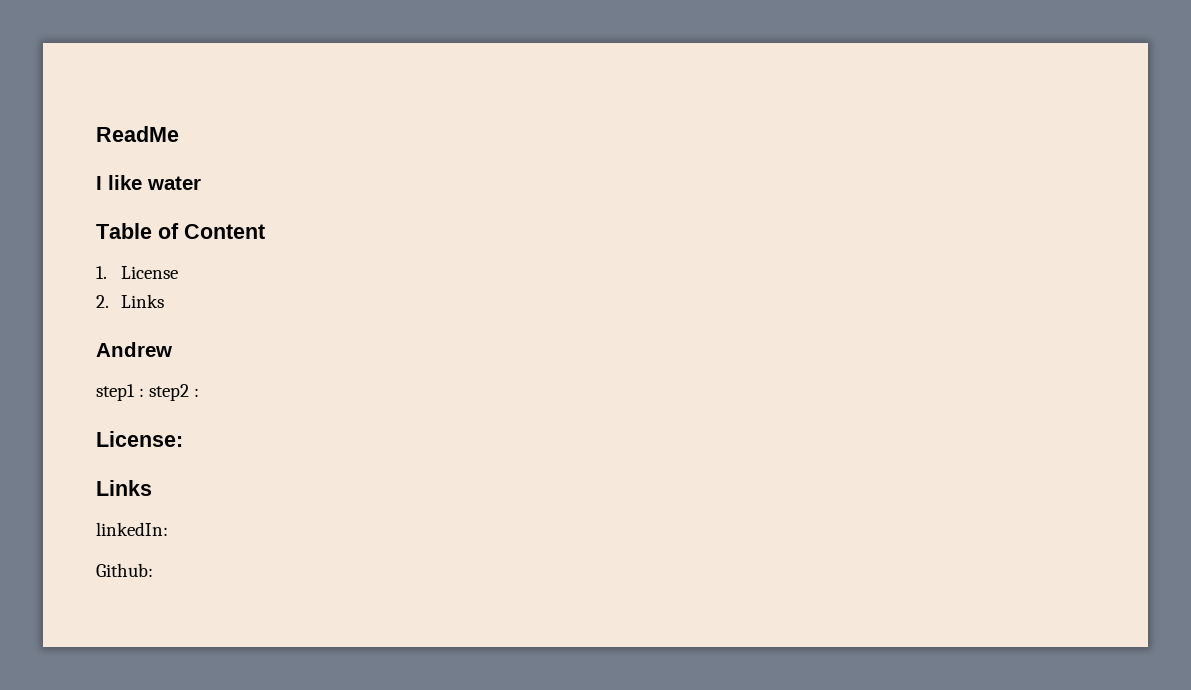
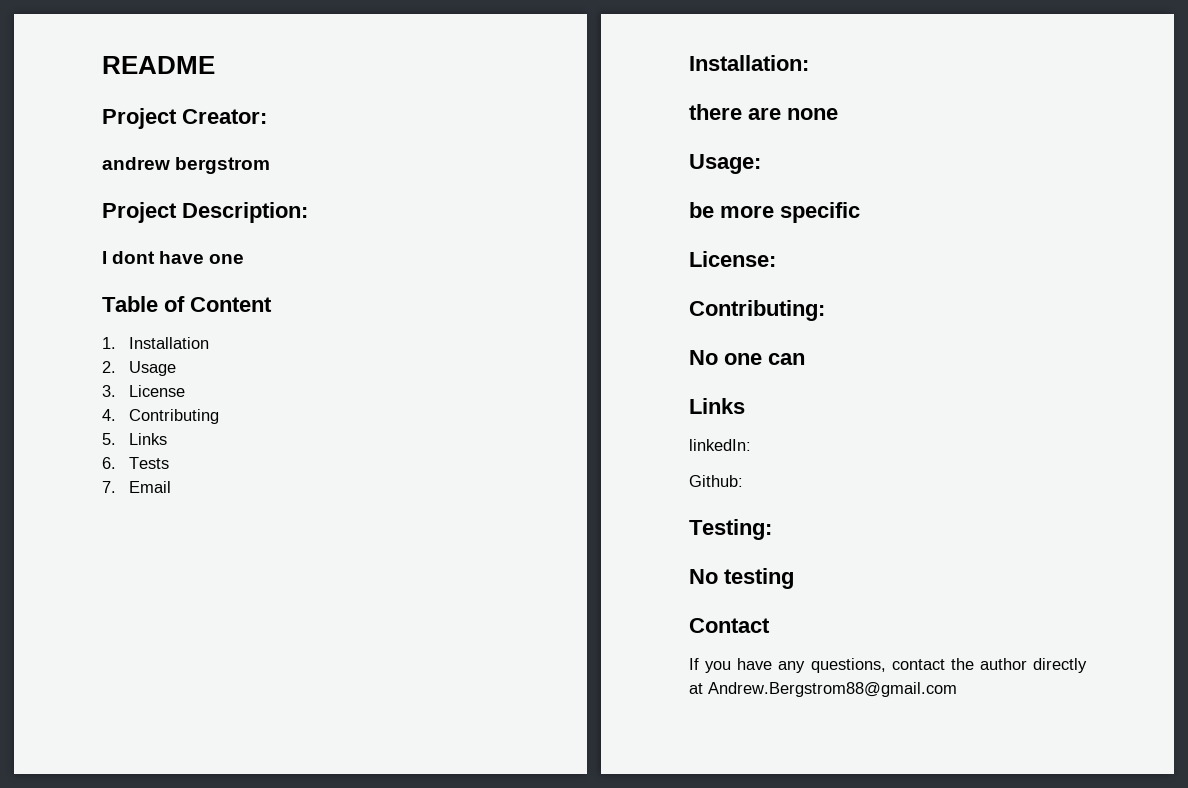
- ReadMe
- I like water
+ README
+ Project Creator:
+ andrew bergstrom
+ Project Description:
+ I dont have one
  Table of Content
- 1. License
- 2. Links
- Andrew
- step1 : step2 :
+ 1. Installation
+ 2. Usage
+ 3. License
+ 4. Contributing
+ 5. Links
+ 6. Tests
+ 7. Email
+ Installation:
+ there are none
+ Usage:
+ be more specific
  License:
+ Contributing:
+ No one can
  Links
  linkedIn:
  Github:
+ Testing:
+ No testing
+ Contact
+ If you have any questions, contact the author directly at Andrew.Bergstrom88@gmail.com

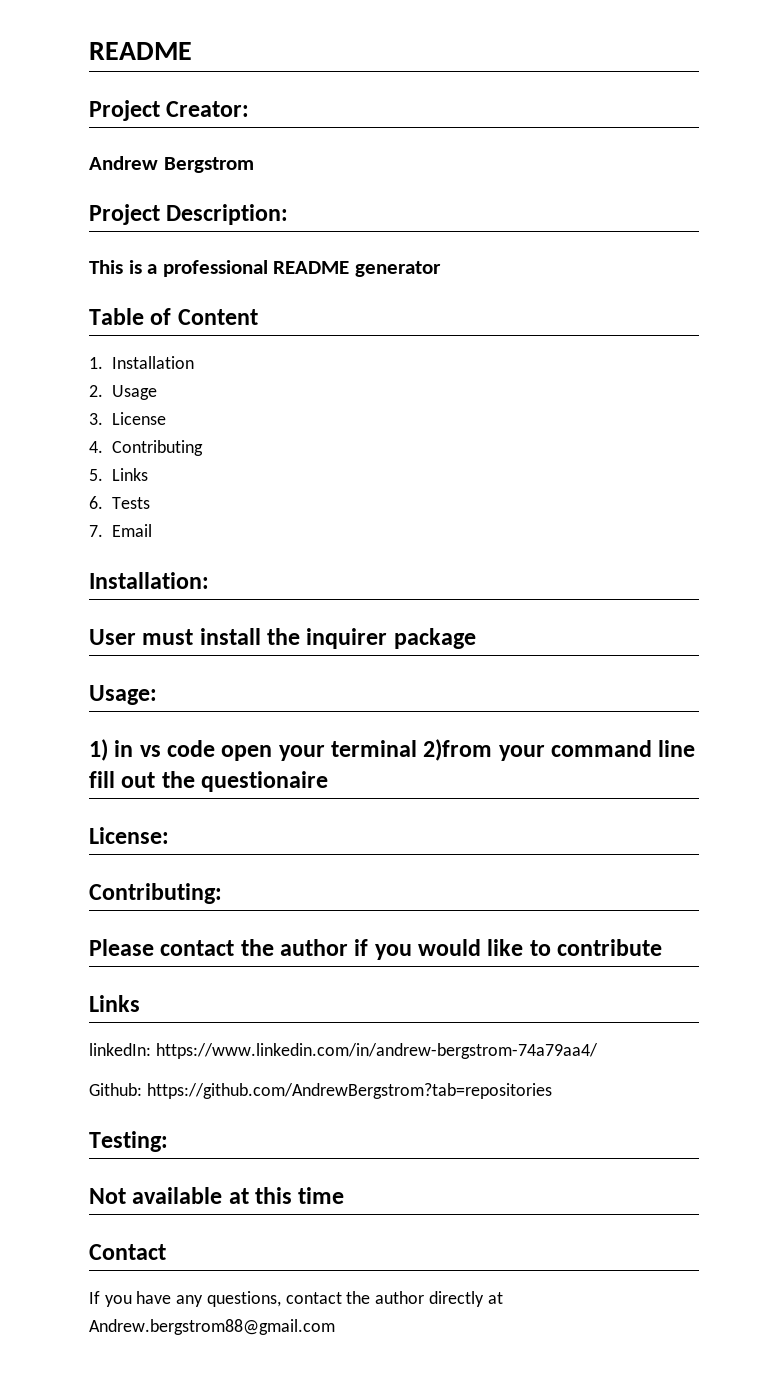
- andrew bergstrom
+ Andrew Bergstrom
- I dont have one
+ This is a professional README generator
- there are none
+ User must install the inquirer package
  Usage:
- be more specific
+ 1) in vs code open your terminal 2)from your command line fill out the questionaire
  License:
  Contributing:
- No one can
+ Please contact the author if you would like to contribute
- linkedIn:
+ linkedIn: https://www.linkedin.com/in/andrew-bergstrom-74a79aa4/
- Github:
+ Github: https://github.com/AndrewBergstrom?tab=repositories
- No testing
+ Not available at this time
- If you have any questions, contact the author directly at Andrew.Bergstrom88@gmail.com
+ If you have any questions, contact the author directly at Andrew.bergstrom88@gmail.com

